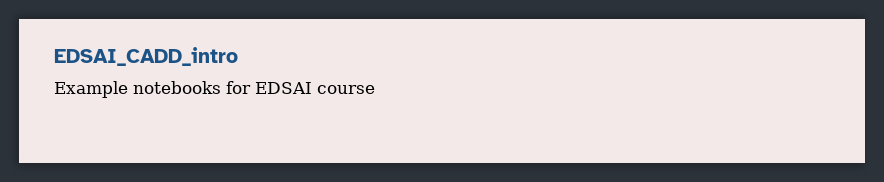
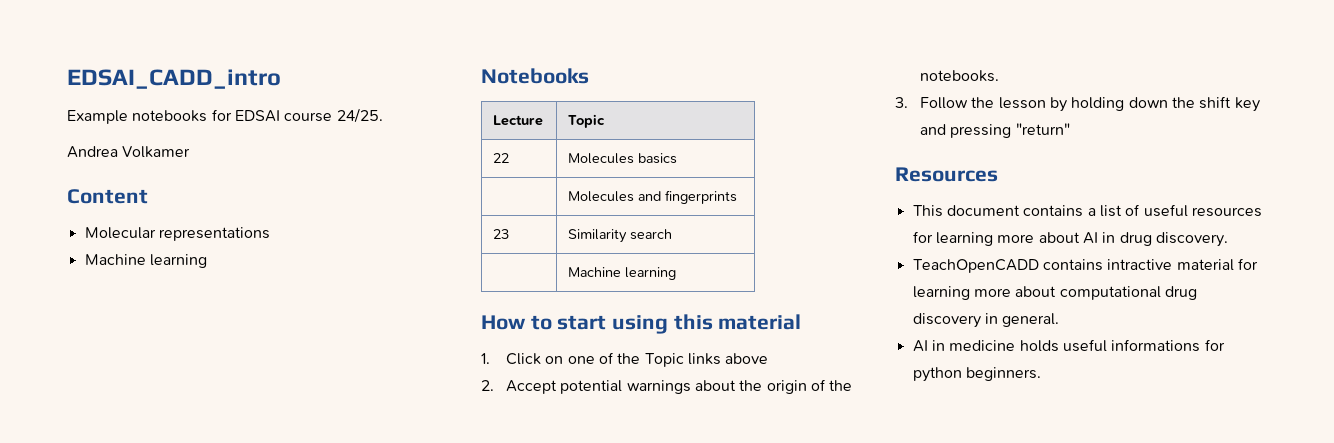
- Example notebooks for EDSAI course
+ Example notebooks for EDSAI course 24/25.
+ Andrea Volkamer
+ Content
+ Molecular representations
+ Machine learning
+ Notebooks
+ Lecture | Topic
+ 22 | Molecules basics
+ | Molecules and fingerprints
+ 23 | Similarity search
+ | Machine learning
+ How to start using this material
+ 1. Click on one of the Topic links above
+ 2. Accept potential warnings about the origin of the notebooks.
+ 3. Follow the lesson by holding down the shift key and pressing "return"
+ Resources
+ This document contains a list of useful resources for learning more about AI in drug discovery.
+ TeachOpenCADD contains intractive material for learning more about computational drug discovery in general.
+ AI in medicine holds useful informations for python beginners.

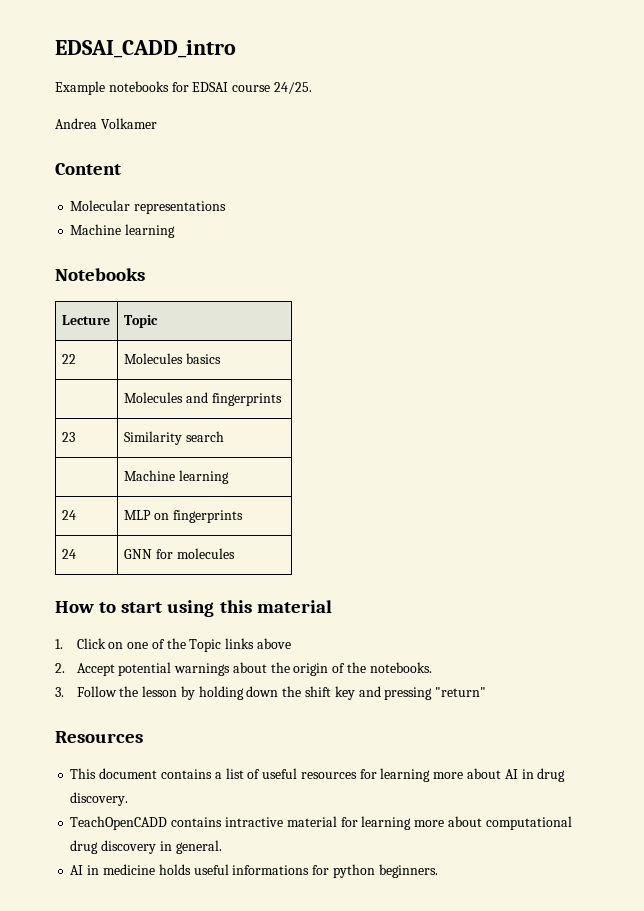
+ 24 | MLP on fingerprints
+ 24 | GNN for molecules

